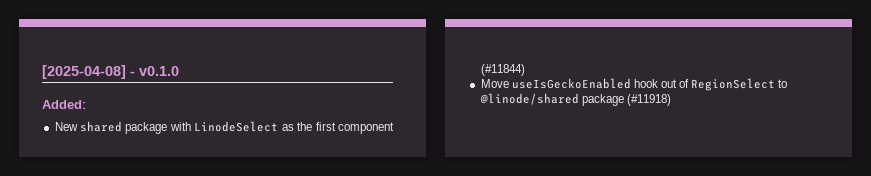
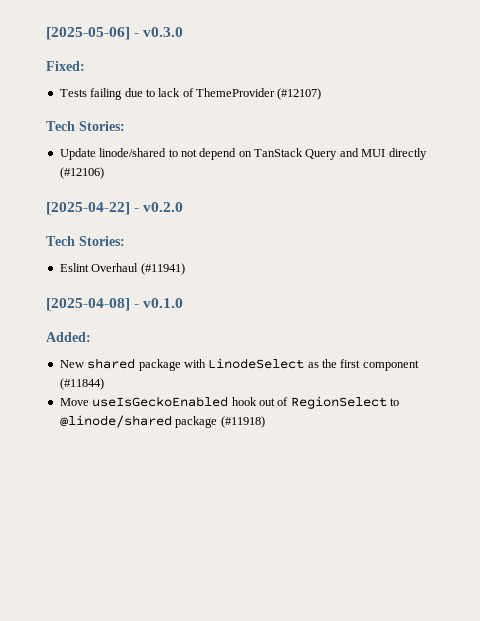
+ [2025-05-06] - v0.3.0
+ Fixed:
+ Tests failing due to lack of ThemeProvider (#12107)
+ Tech Stories:
+ Update linode/shared to not depend on TanStack Query and MUI directly (#12106)
+ [2025-04-22] - v0.2.0
+ Tech Stories:
+ Eslint Overhaul (#11941)

